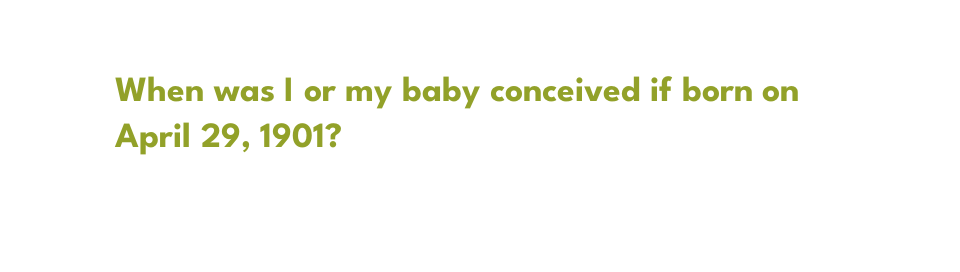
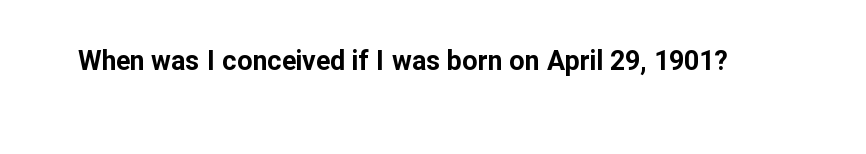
- When was I or my baby conceived if born on April 29, 1901?
+ When was I conceived if I was born on April 29, 1901?

